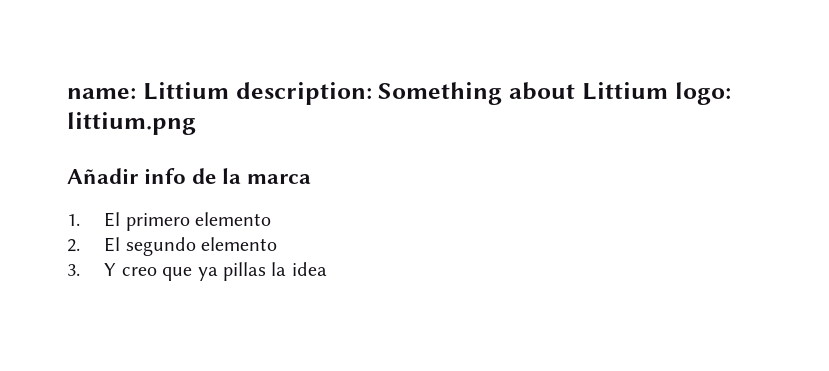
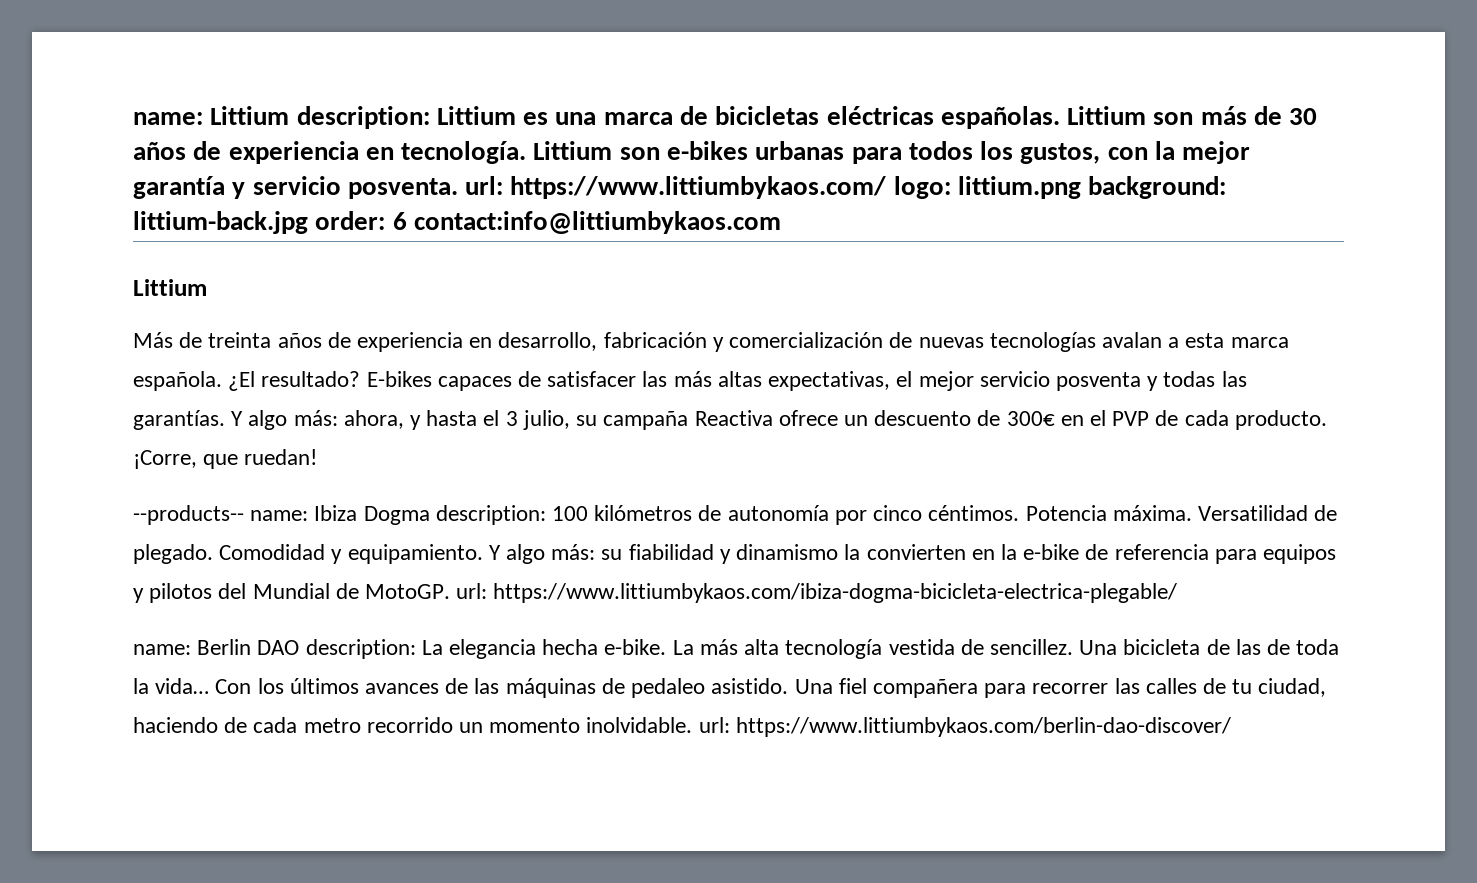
- name: Littium description: Something about Littium logo: littium.png
- Añadir info de la marca
- 1. El primero elemento
- 2. El segundo elemento
- 3. Y creo que ya pillas la idea
+ name: Littium description: Littium es una marca de bicicletas eléctricas españolas. Littium son más de 30 años de experiencia en tecnología. Littium son e-bikes urbanas para todos los gustos, con la mejor garantía y servicio posventa. url: https://www.littiumbykaos.com/ logo: littium.png background: littium-back.jpg order: 6 contact:info@littiumbykaos.com
+ Littium
+ Más de treinta años de experiencia en desarrollo, fabricación y comercialización de nuevas tecnologías avalan a esta marca española. ¿El resultado? E-bikes capaces de satisfacer las más altas expectativas, el mejor servicio posventa y todas las garantías. Y algo más: ahora, y hasta el 3 julio, su campaña Reactiva ofrece un descuento de 300€ en el PVP de cada producto. ¡Corre, que ruedan!
+ --products-- name: Ibiza Dogma description: 100 kilómetros de autonomía por cinco céntimos. Potencia máxima. Versatilidad de plegado. Comodidad y equipamiento. Y algo más: su fiabilidad y dinamismo la convierten en la e-bike de referencia para equipos y pilotos del Mundial de MotoGP. url: https://www.littiumbykaos.com/ibiza-dogma-bicicleta-electrica-plegable/
+ name: Berlin DAO description: La elegancia hecha e-bike. La más alta tecnología vestida de sencillez. Una bicicleta de las de toda la vida… Con los últimos avances de las máquinas de pedaleo asistido. Una fiel compañera para recorrer las calles de tu ciudad, haciendo de cada metro recorrido un momento inolvidable. url: https://www.littiumbykaos.com/berlin-dao-discover/

